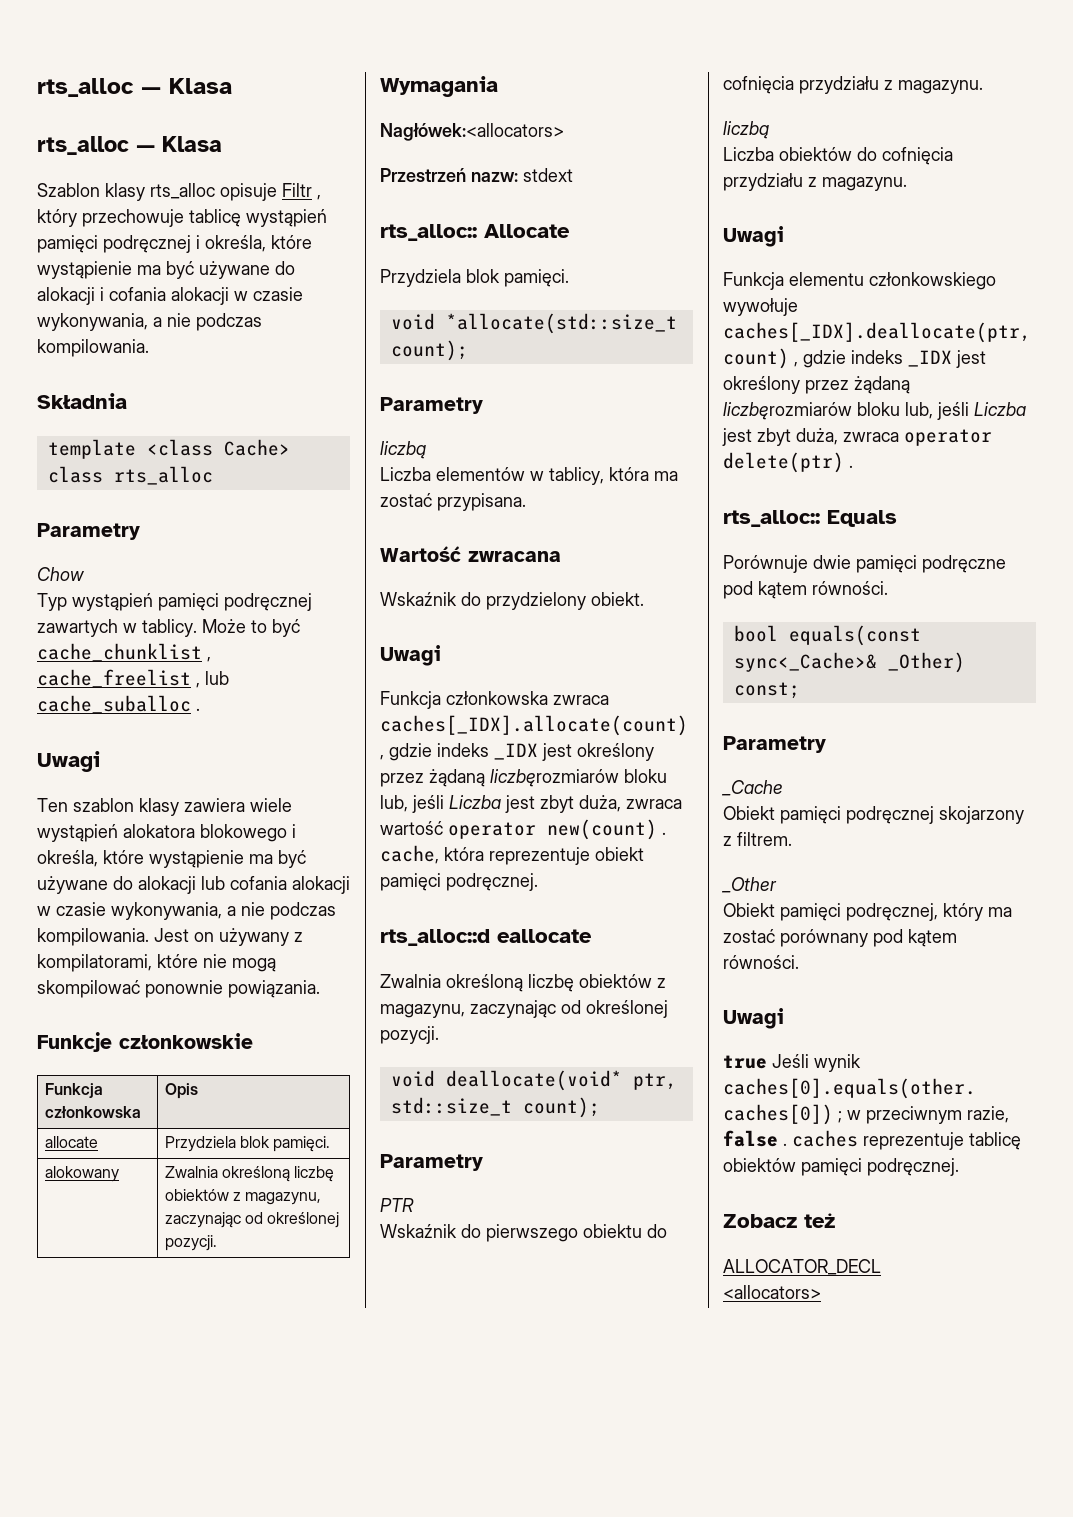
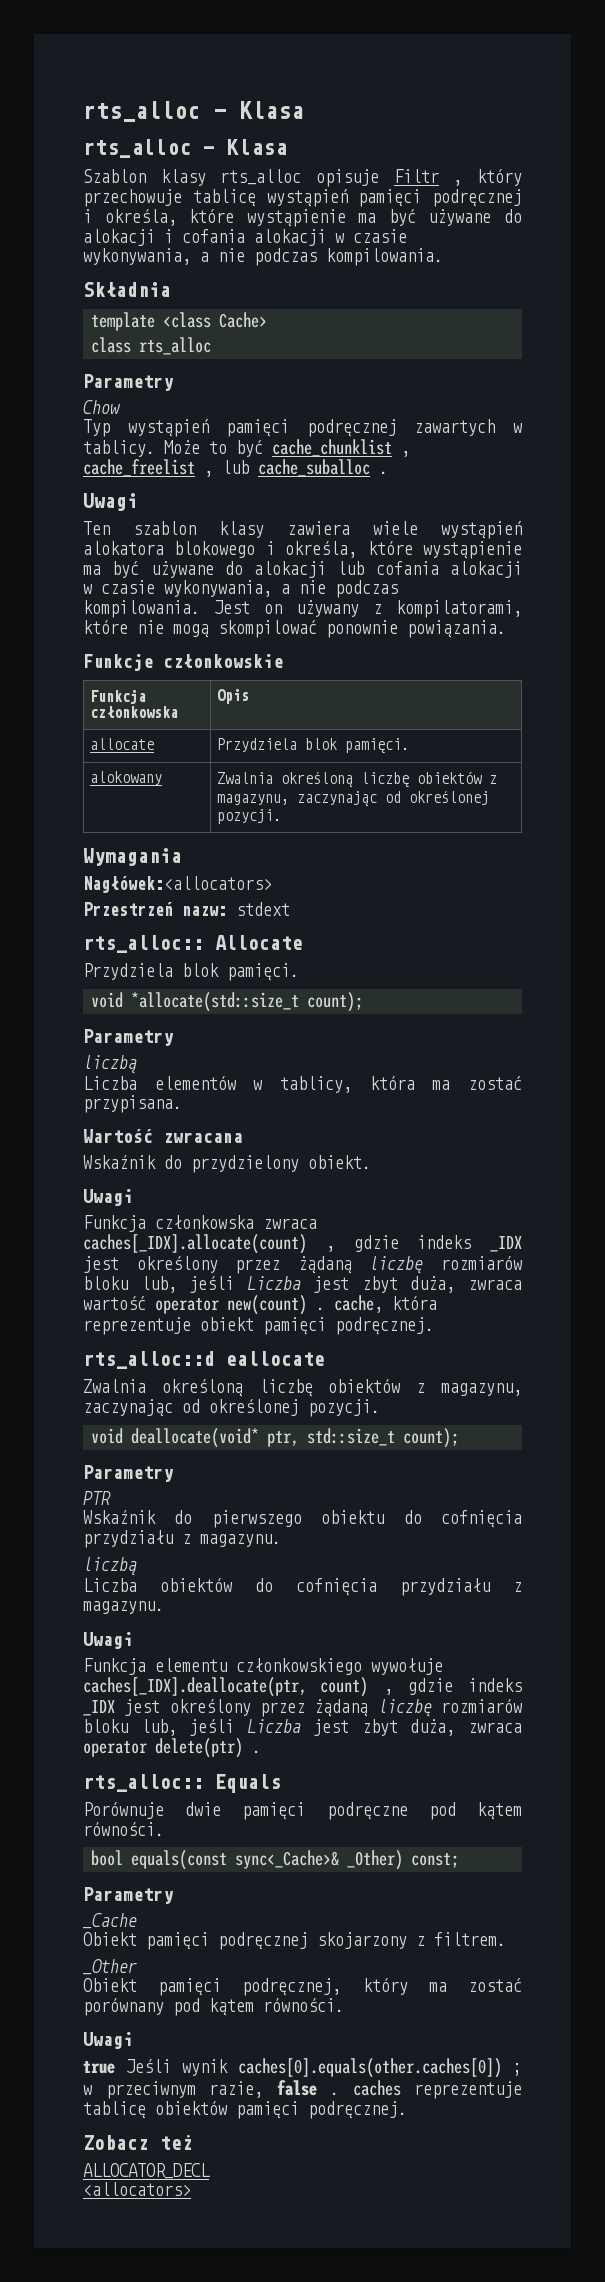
- Funkcja członkowska zwraca caches[_IDX].allocate(count) , gdzie indeks _IDX jest określony przez żądaną liczbęrozmiarów bloku lub, jeśli Liczba jest zbyt duża, zwraca wartość operator new(count) . cache, która reprezentuje obiekt pamięci podręcznej.
+ Funkcja członkowska zwraca caches[_IDX].allocate(count) , gdzie indeks _IDX jest określony przez żądaną liczbę rozmiarów bloku lub, jeśli Liczba jest zbyt duża, zwraca wartość operator new(count) . cache, która reprezentuje obiekt pamięci podręcznej.
- Funkcja elementu członkowskiego wywołuje caches[_IDX].deallocate(ptr, count) , gdzie indeks _IDX jest określony przez żądaną liczbęrozmiarów bloku lub, jeśli Liczba jest zbyt duża, zwraca operator delete(ptr) .
+ Funkcja elementu członkowskiego wywołuje caches[_IDX].deallocate(ptr, count) , gdzie indeks _IDX jest określony przez żądaną liczbę rozmiarów bloku lub, jeśli Liczba jest zbyt duża, zwraca operator delete(ptr) .

